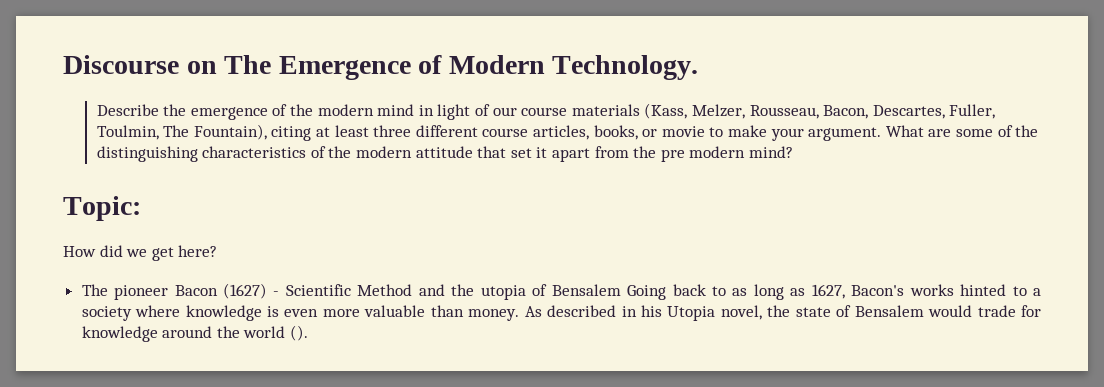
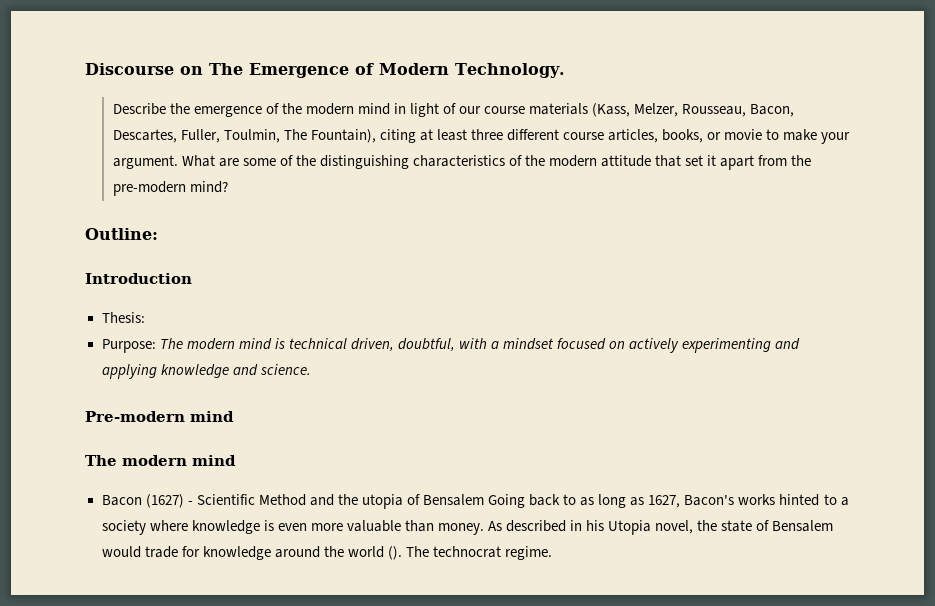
- What are some of the distinguishing characteristics of the modern attitude that set it apart from the pre modern mind?
+ What are some of the distinguishing characteristics of the modern attitude that set it apart from the pre-modern mind?
- Topic:
- How did we get here?
- The pioneer Bacon (1627) - Scientific Method and the utopia of Bensalem Going back to as long as 1627, Bacon's works hinted to a society where knowledge is even more valuable than money.
+ Outline:
+ Introduction
+ Thesis:
+ Purpose: The modern mind is technical driven, doubtful, with a mindset focused on actively experimenting and applying knowledge and science.
+ Pre-modern mind
+ The modern mind
+ Bacon (1627) - Scientific Method and the utopia of Bensalem Going back to as long as 1627, Bacon's works hinted to a society where knowledge is even more valuable than money.
+ The technocrat regime.

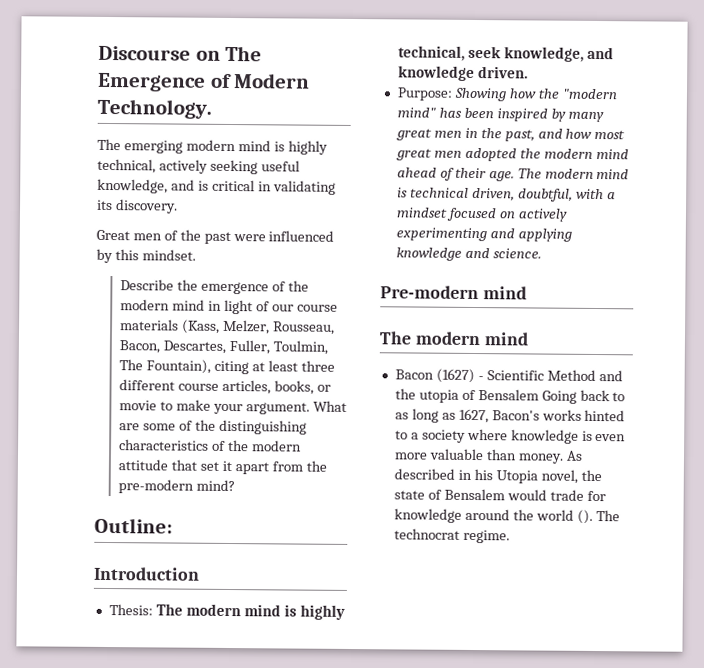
+ The emerging modern mind is highly technical, actively seeking useful knowledge, and is critical in validating its discovery.
+ Great men of the past were influenced by this mindset.
- Thesis:
- Purpose: The modern mind is technical driven, doubtful, with a mindset focused on actively experimenting and applying knowledge and science.
+ Thesis: The modern mind is highly technical, seek knowledge, and knowledge driven.
+ Purpose: Showing how the "modern mind" has been inspired by many great men in the past, and how most great men adopted the modern mind ahead of their age. The modern mind is technical driven, doubtful, with a mindset focused on actively experimenting and applying knowledge and science.

